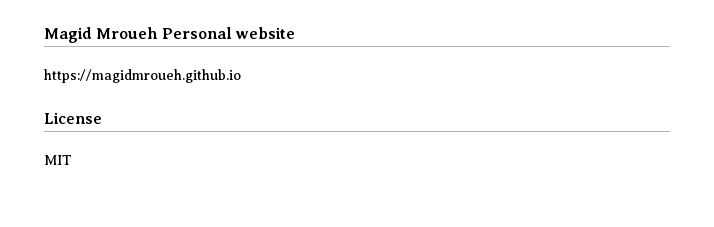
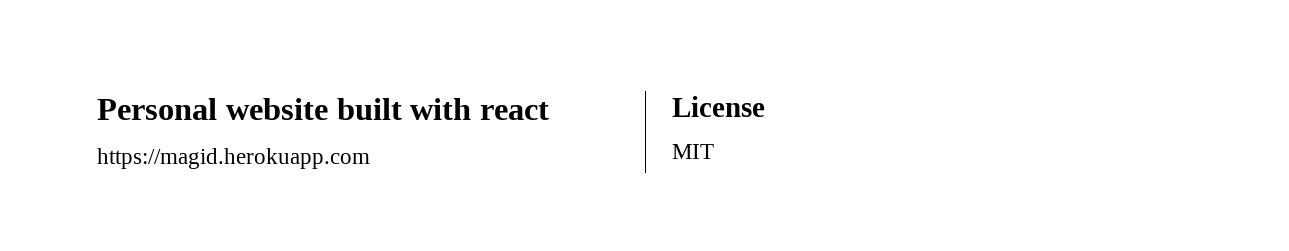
- Magid Mroueh Personal website
- https://magidmroueh.github.io
+ Personal website built with react
+ https://magid.herokuapp.com

